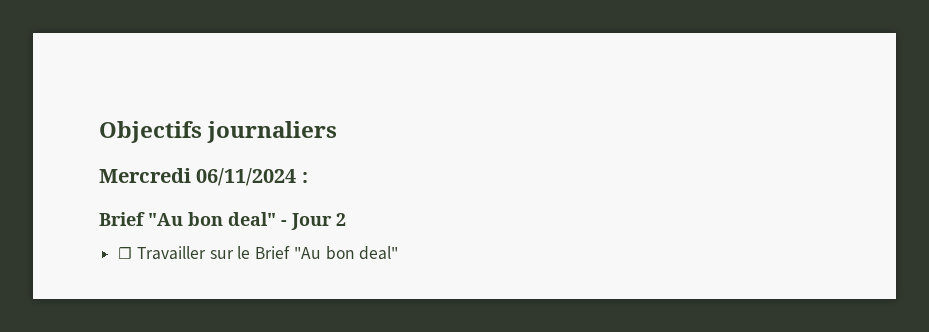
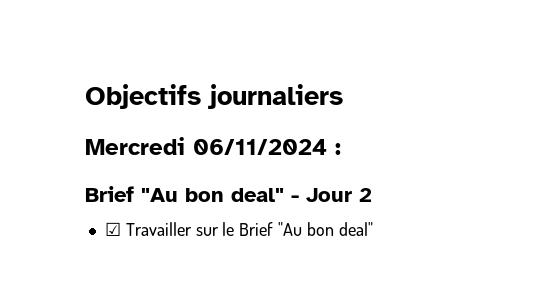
- ☐ Travailler sur le Brief "Au bon deal"
+ ☑ Travailler sur le Brief "Au bon deal"

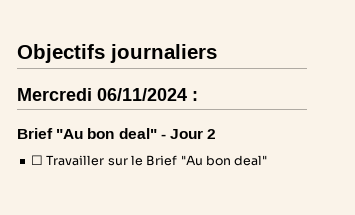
- ☑ Travailler sur le Brief "Au bon deal"
+ ☐ Travailler sur le Brief "Au bon deal"

